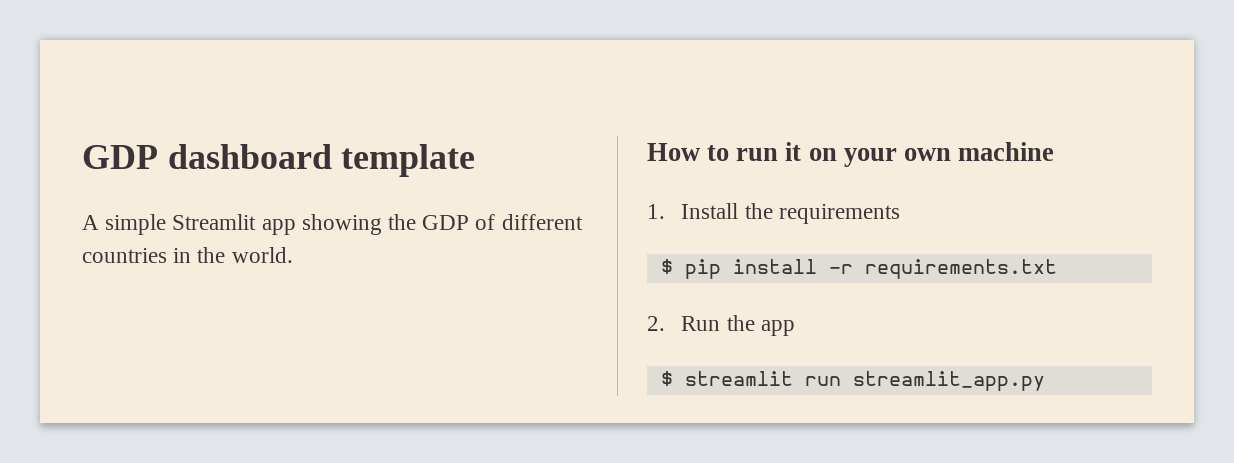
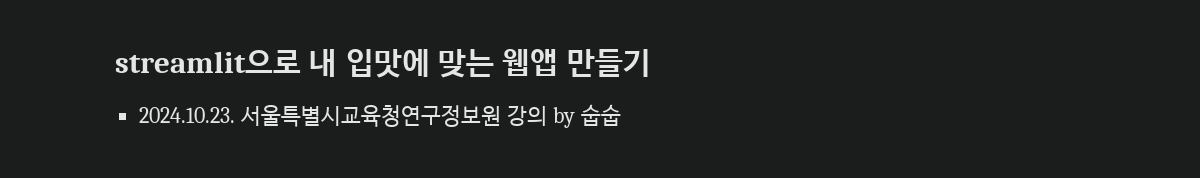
- GDP dashboard template
- A simple Streamlit app showing the GDP of different countries in the world.
- How to run it on your own machine
- 1. Install the requirements
- $ pip install -r requirements.txt
- 2. Run the app
- $ streamlit run streamlit_app.py
+ streamlit으로 내 입맛에 맞는 웹앱 만들기
+ 2024.10.23. 서울특별시교육청연구정보원 강의 by 숩숩

